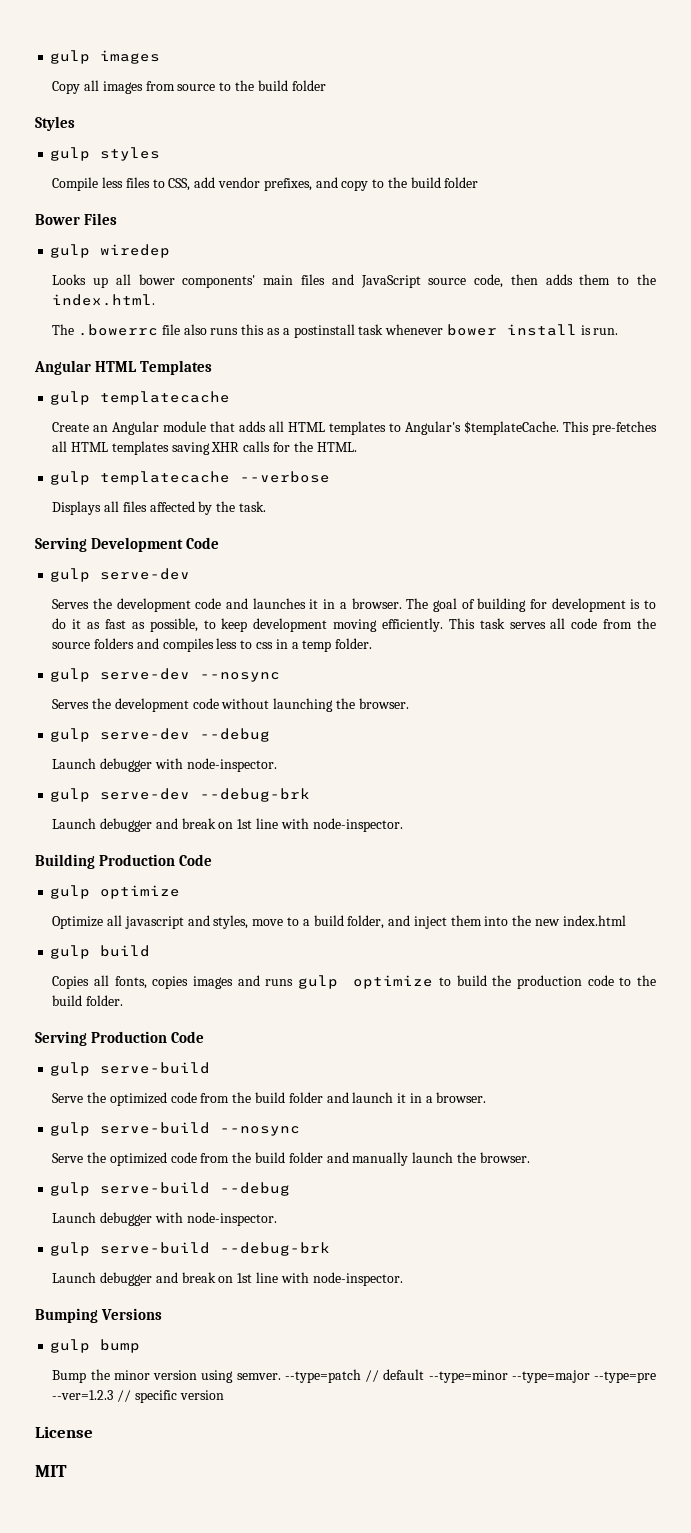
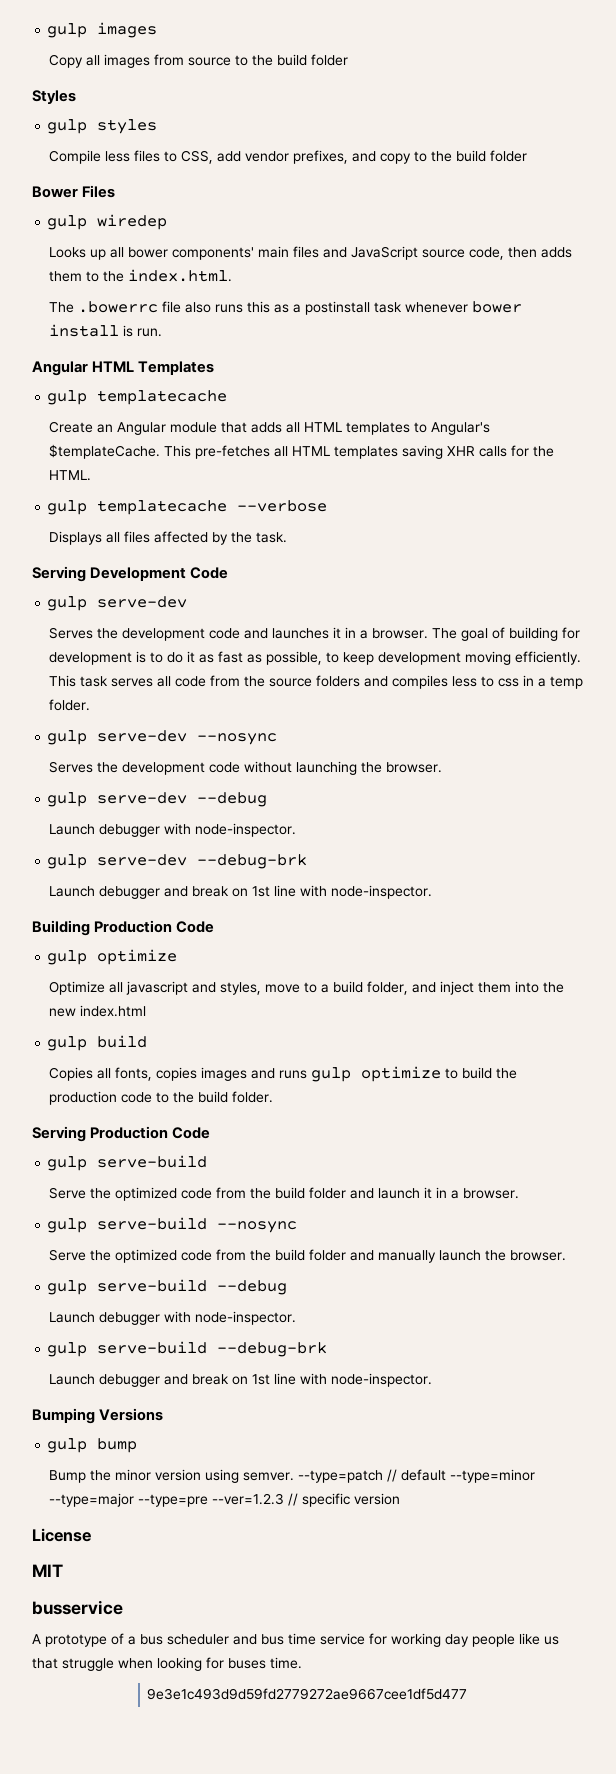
+ busservice
+ A prototype of a bus scheduler and bus time service for working day people like us that struggle when looking for buses time.
+ 9e3e1c493d9d59fd2779272ae9667cee1df5d477

